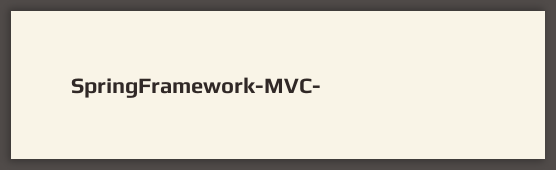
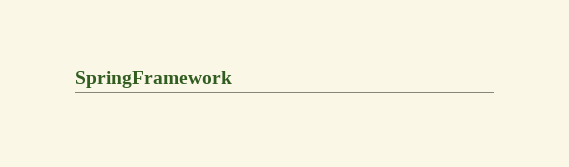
- SpringFramework-MVC-
+ SpringFramework

